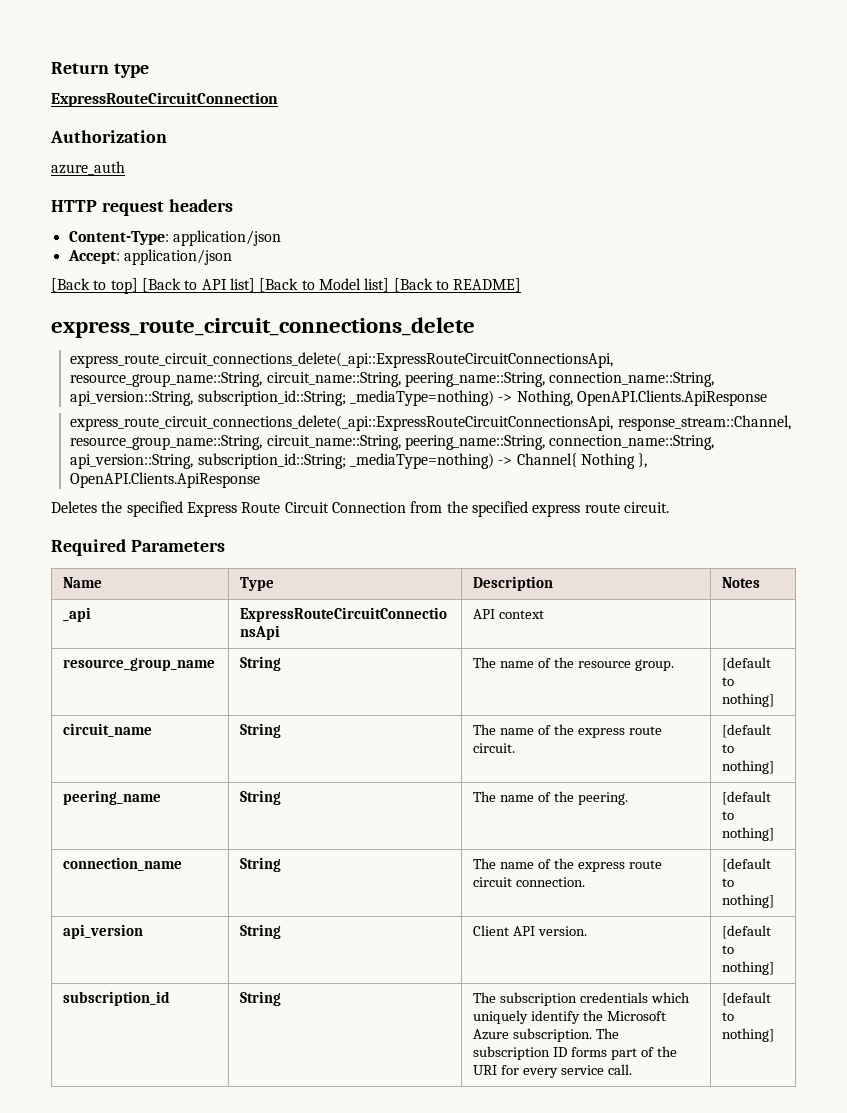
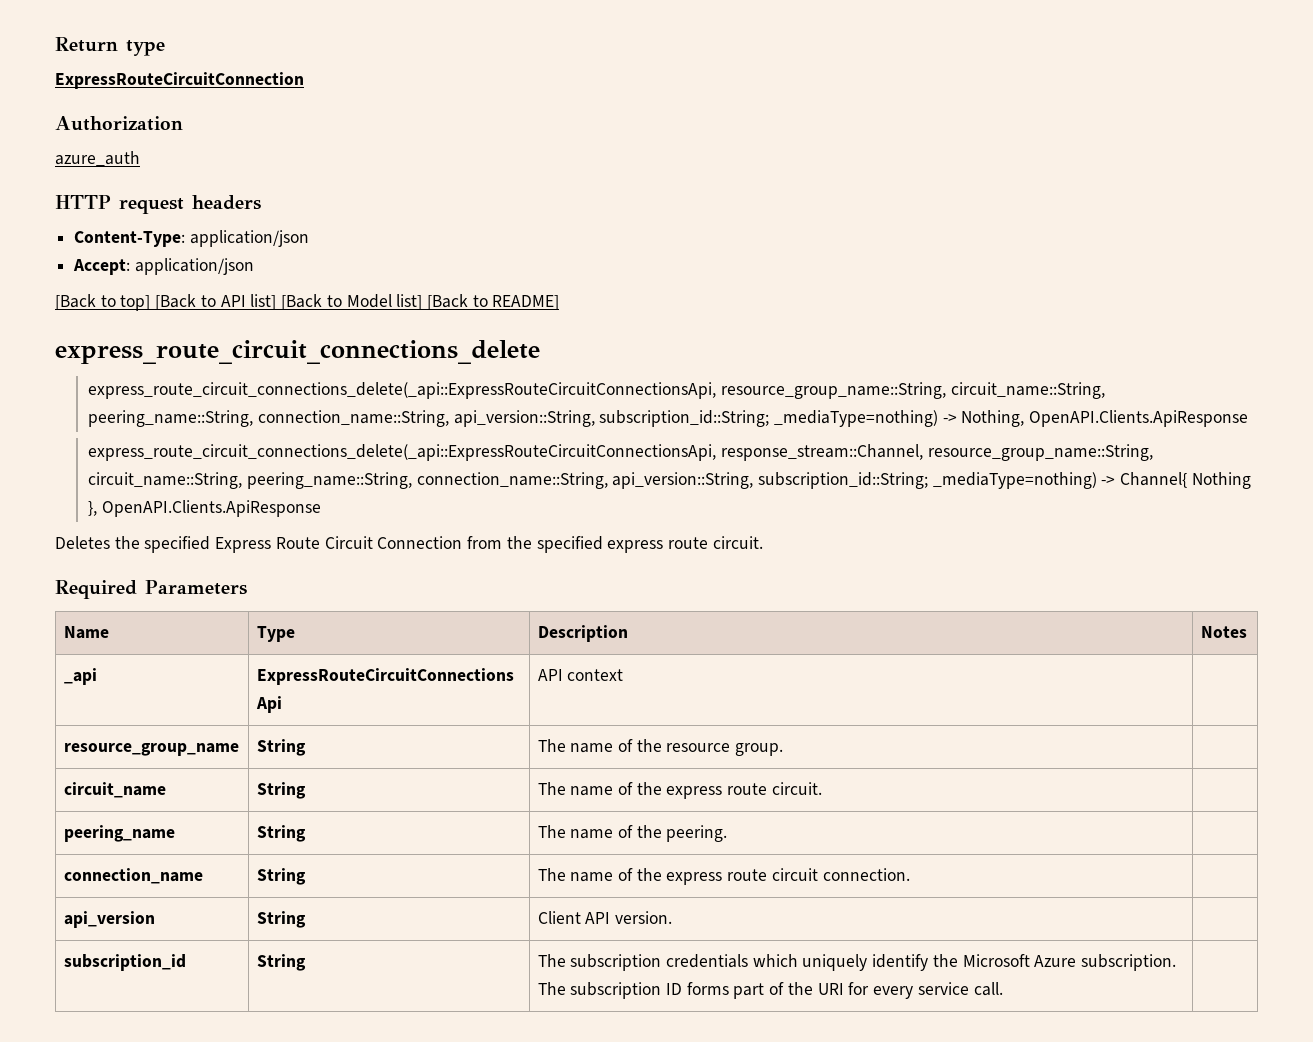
- resource_group_name | String | The name of the resource group. | [default to nothing]
+ resource_group_name | String | The name of the resource group. |
- circuit_name | String | The name of the express route circuit. | [default to nothing]
+ circuit_name | String | The name of the express route circuit. |
- peering_name | String | The name of the peering. | [default to nothing]
+ peering_name | String | The name of the peering. |
- connection_name | String | The name of the express route circuit connection. | [default to nothing]
+ connection_name | String | The name of the express route circuit connection. |
- api_version | String | Client API version. | [default to nothing]
+ api_version | String | Client API version. |
- subscription_id | String | The subscription credentials which uniquely identify the Microsoft Azure subscription. The subscription ID forms part of the URI for every service call. | [default to nothing]
+ subscription_id | String | The subscription credentials which uniquely identify the Microsoft Azure subscription. The subscription ID forms part of the URI for every service call. |

